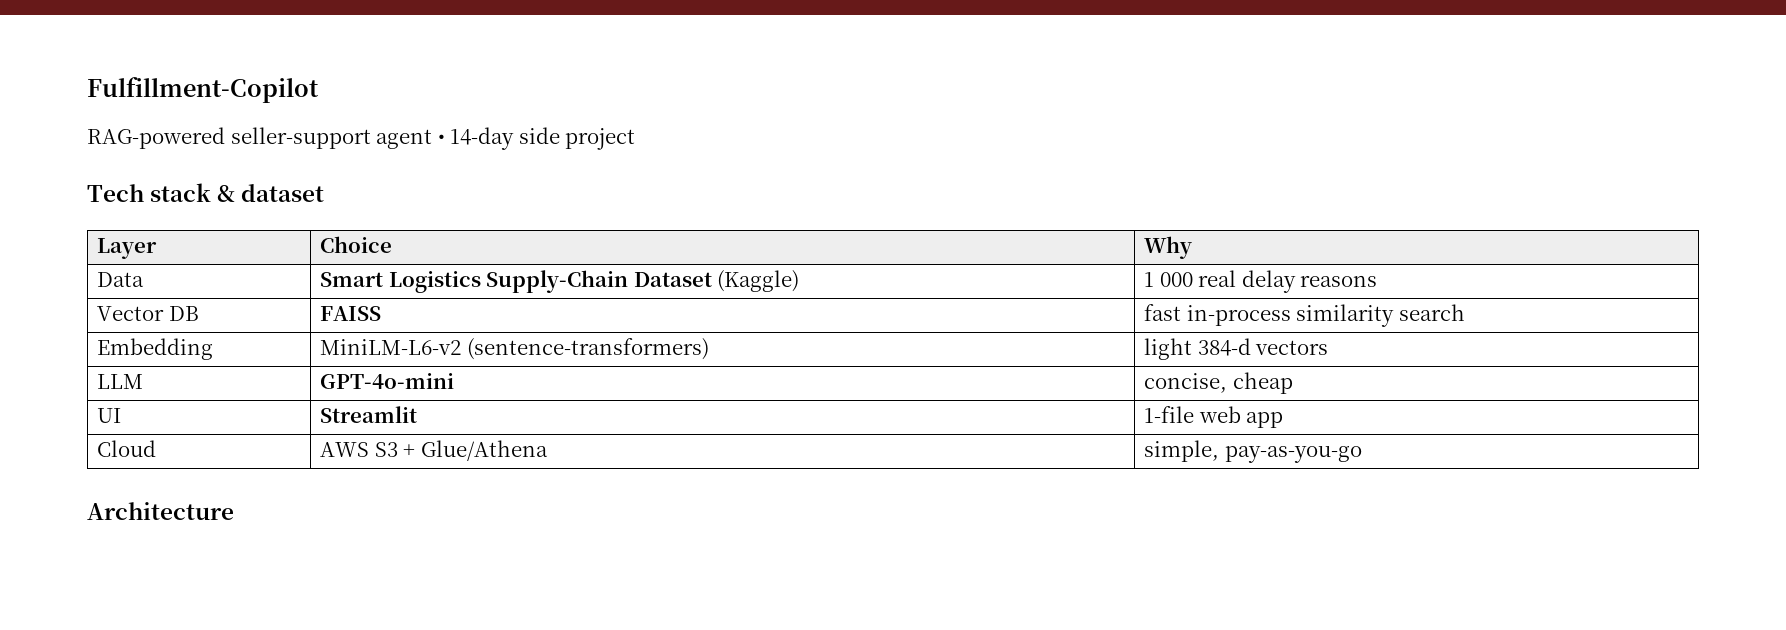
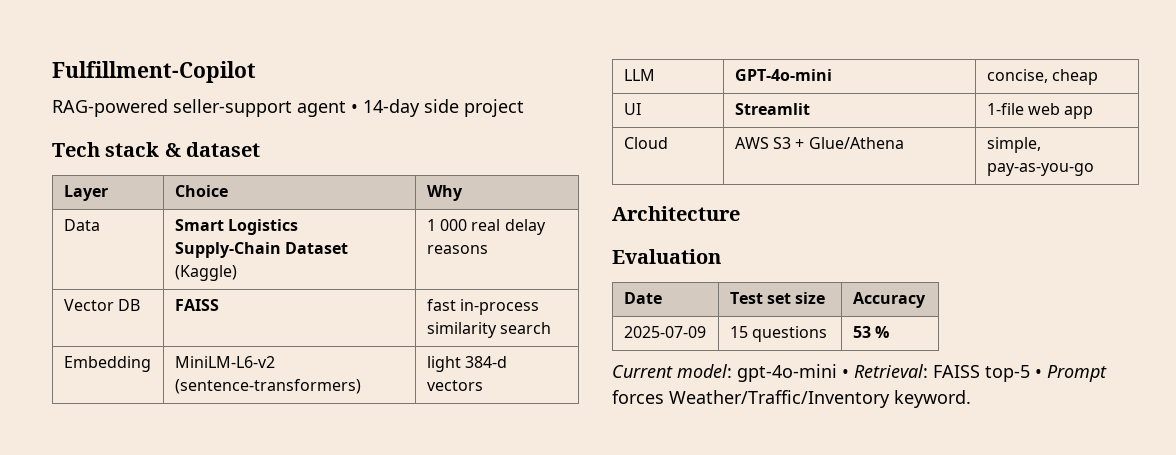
+ Evaluation
+ Date | Test set size | Accuracy
+ 2025-07-09 | 15 questions | 53 %
+ Current model: gpt-4o-mini • Retrieval: FAISS top-5 • Prompt forces Weather/Traffic/Inventory keyword.

